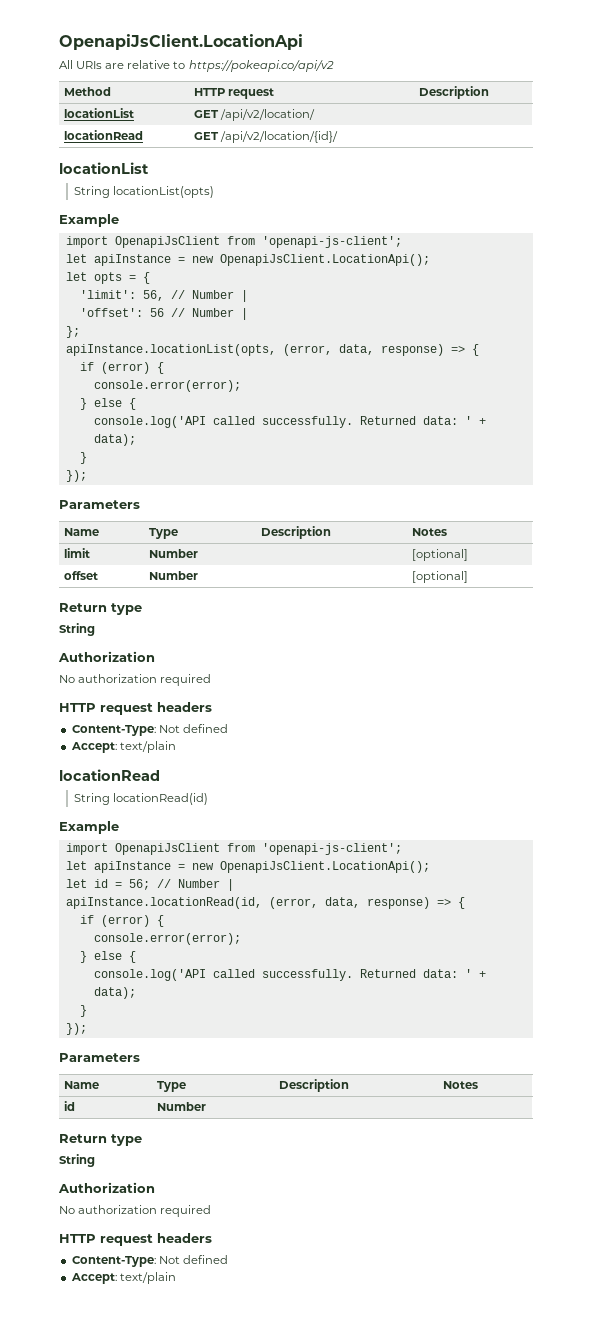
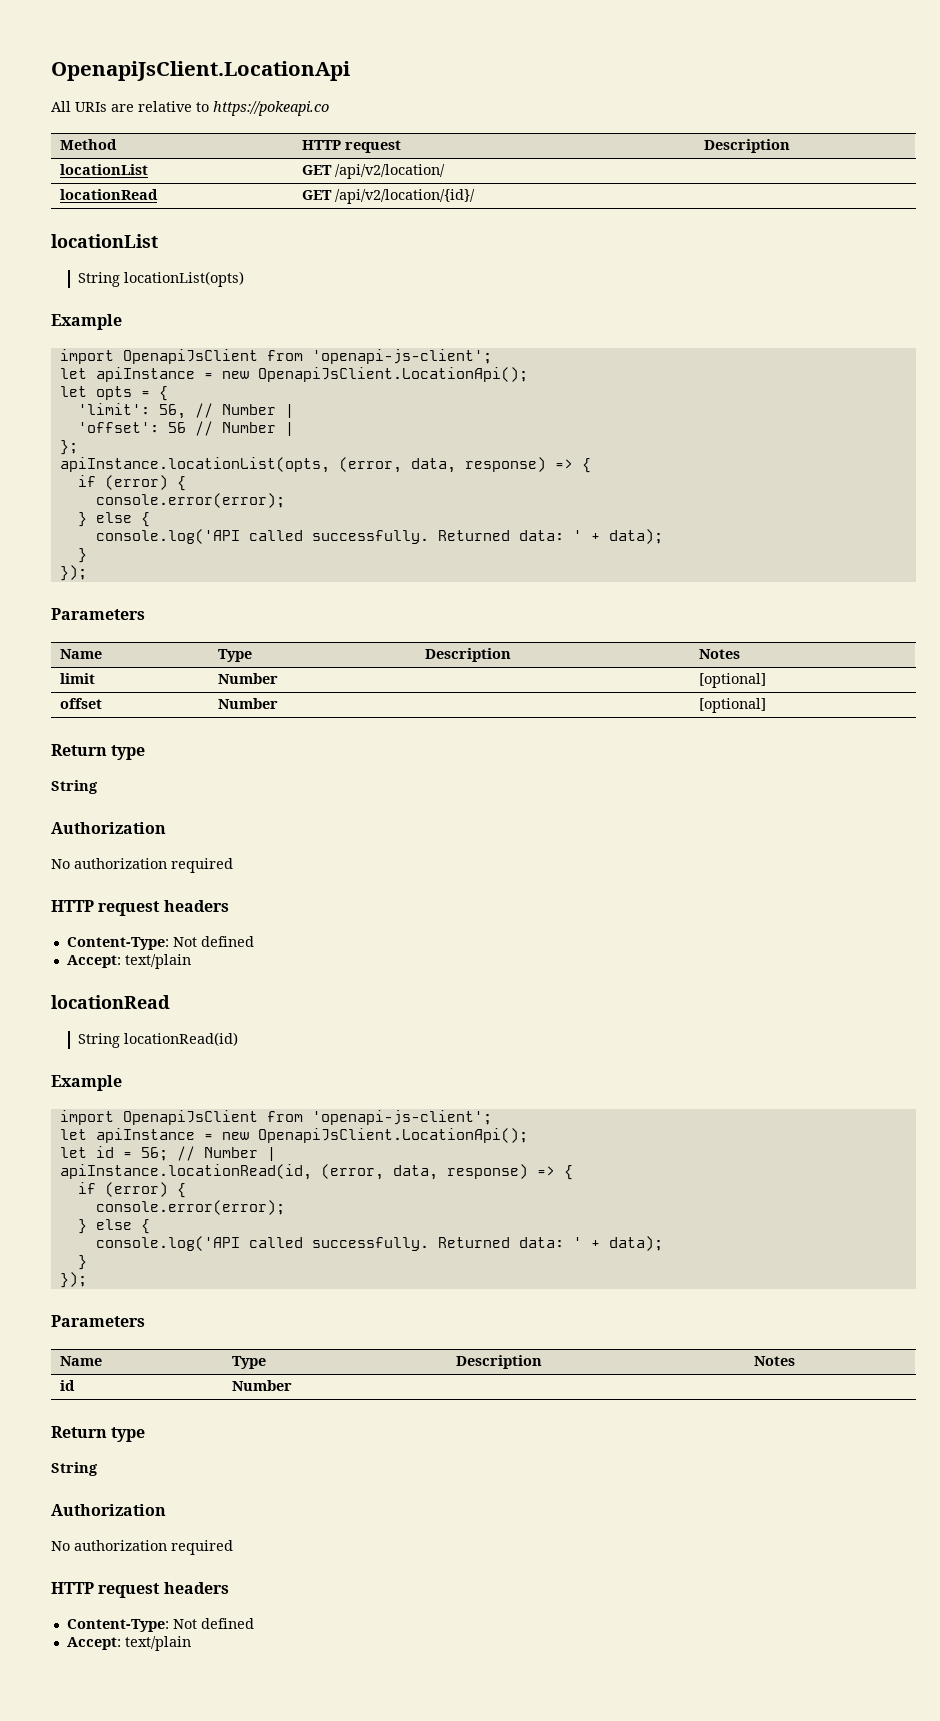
- All URIs are relative to https://pokeapi.co/api/v2
+ All URIs are relative to https://pokeapi.co

